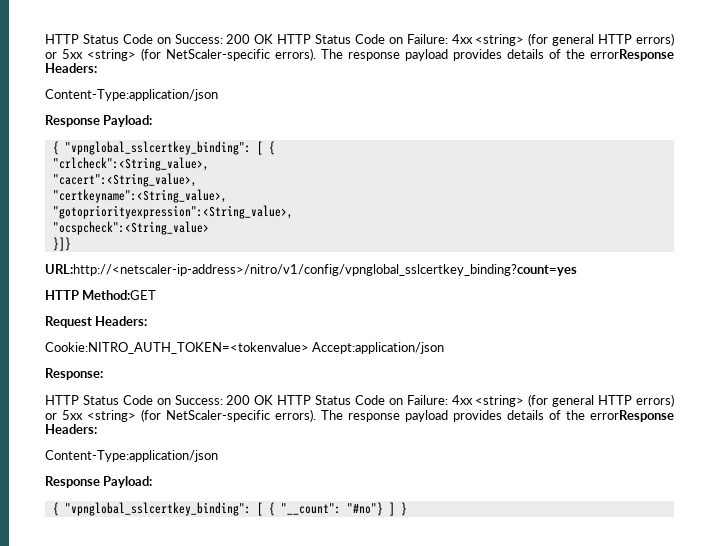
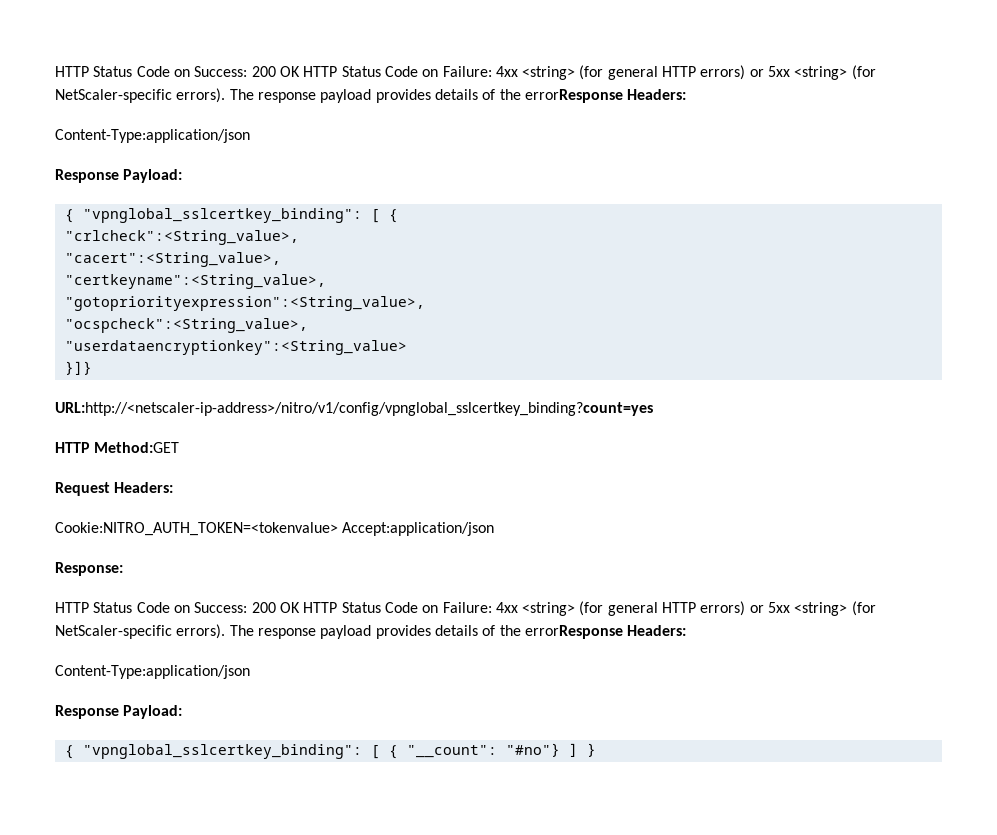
- "ocspcheck":<String_value>
+ "ocspcheck":<String_value>,
+ "userdataencryptionkey":<String_value>

